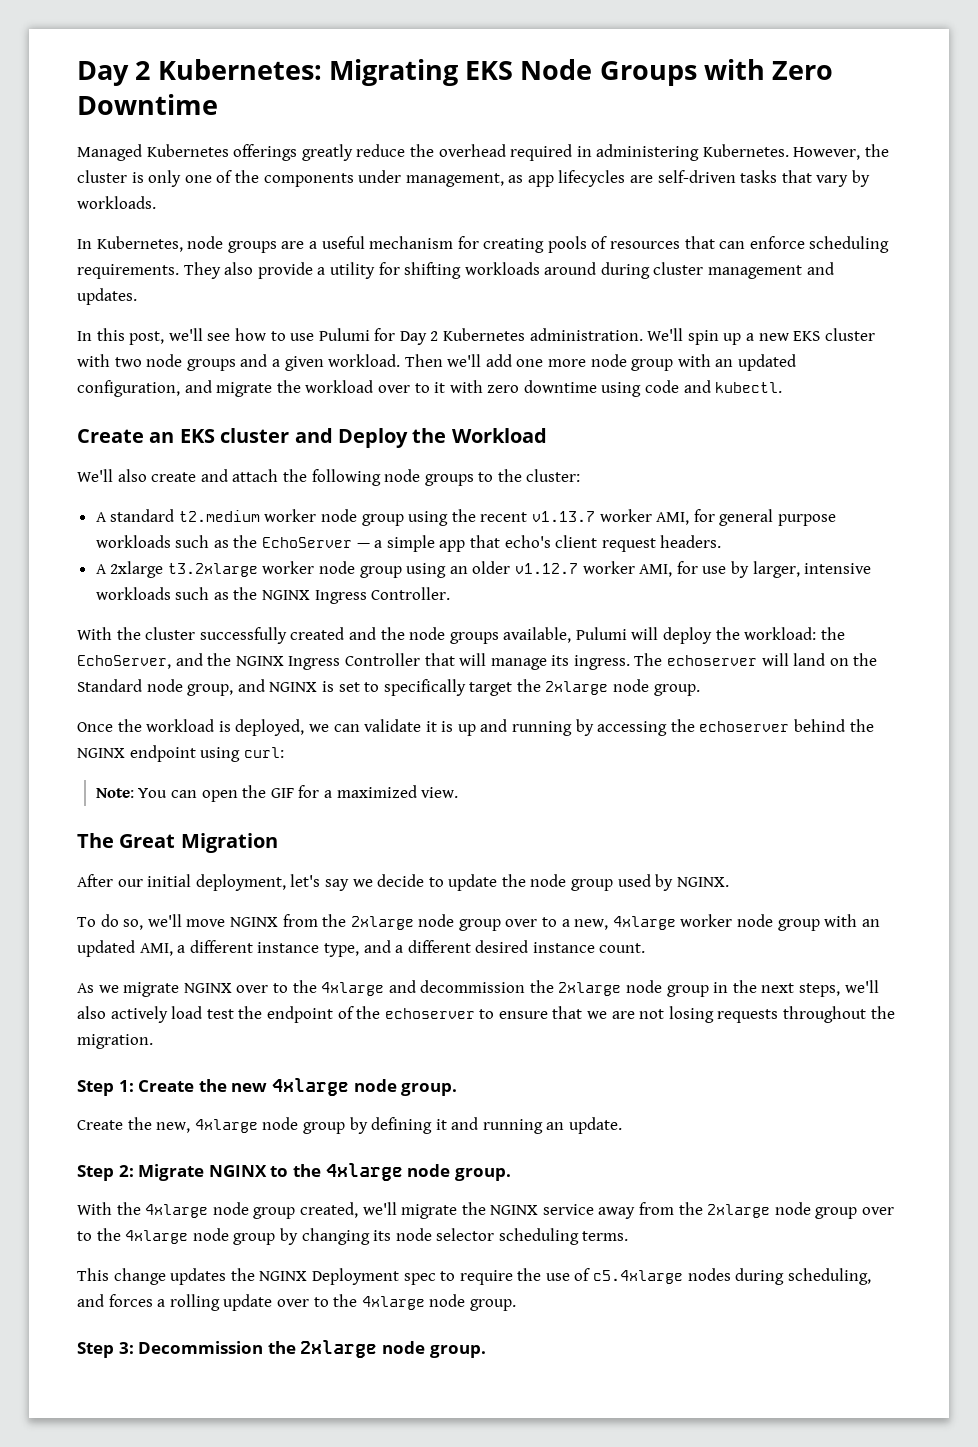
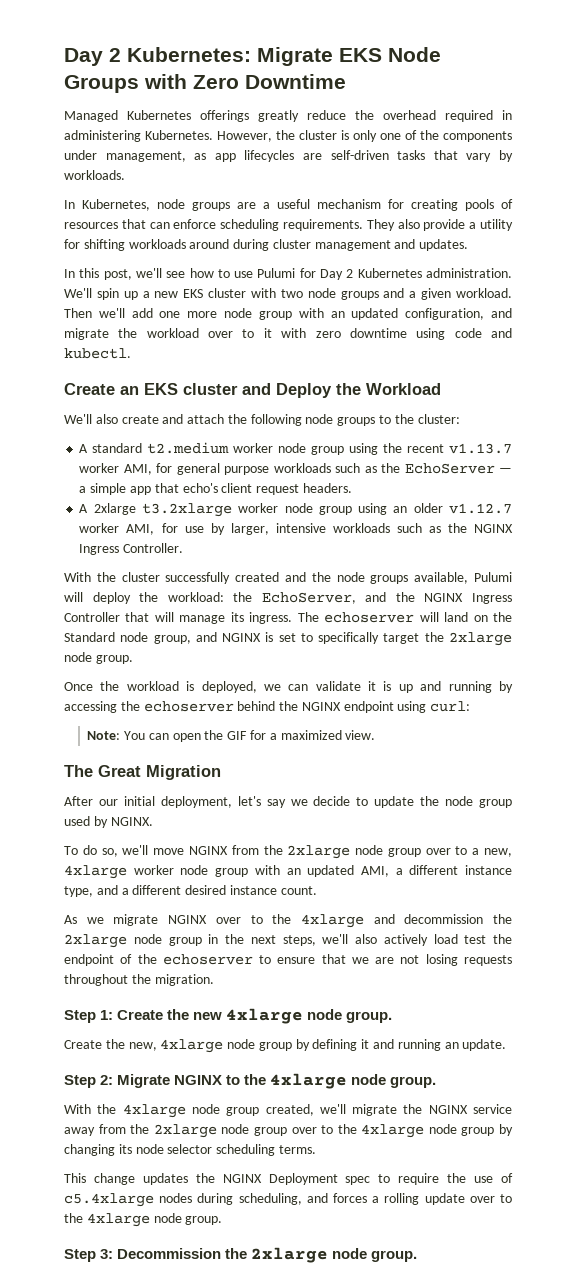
- Day 2 Kubernetes: Migrating EKS Node Groups with Zero Downtime
+ Day 2 Kubernetes: Migrate EKS Node Groups with Zero Downtime

